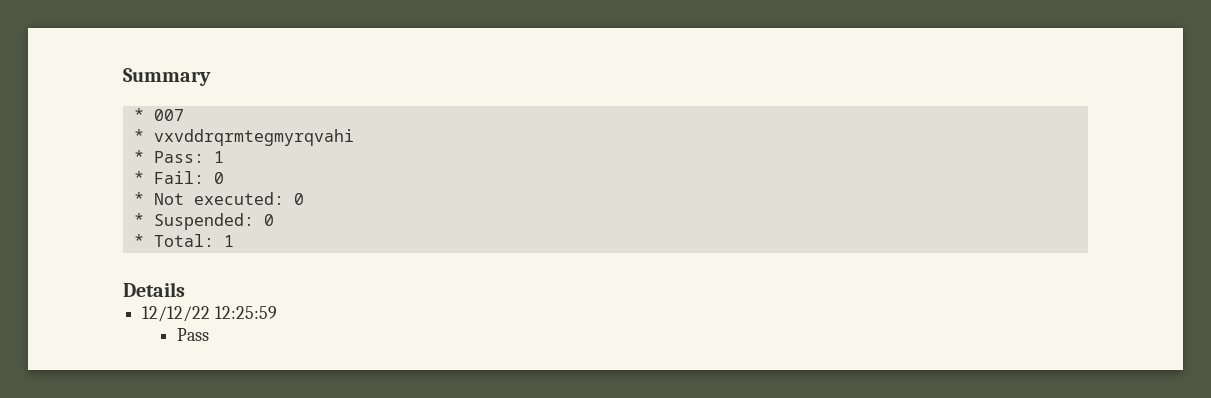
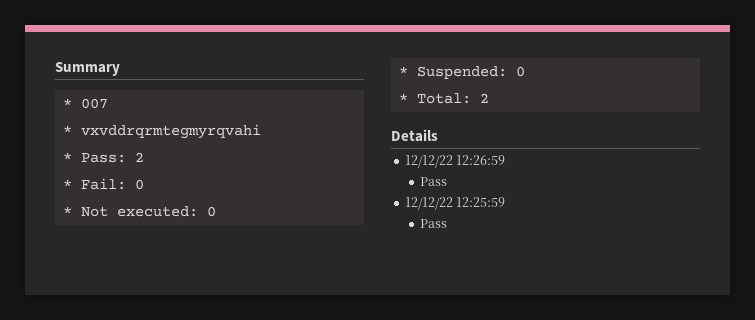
- * Pass: 1
+ * Pass: 2
- * Total: 1
+ * Total: 2
+ 12/12/22 12:26:59
+ Pass

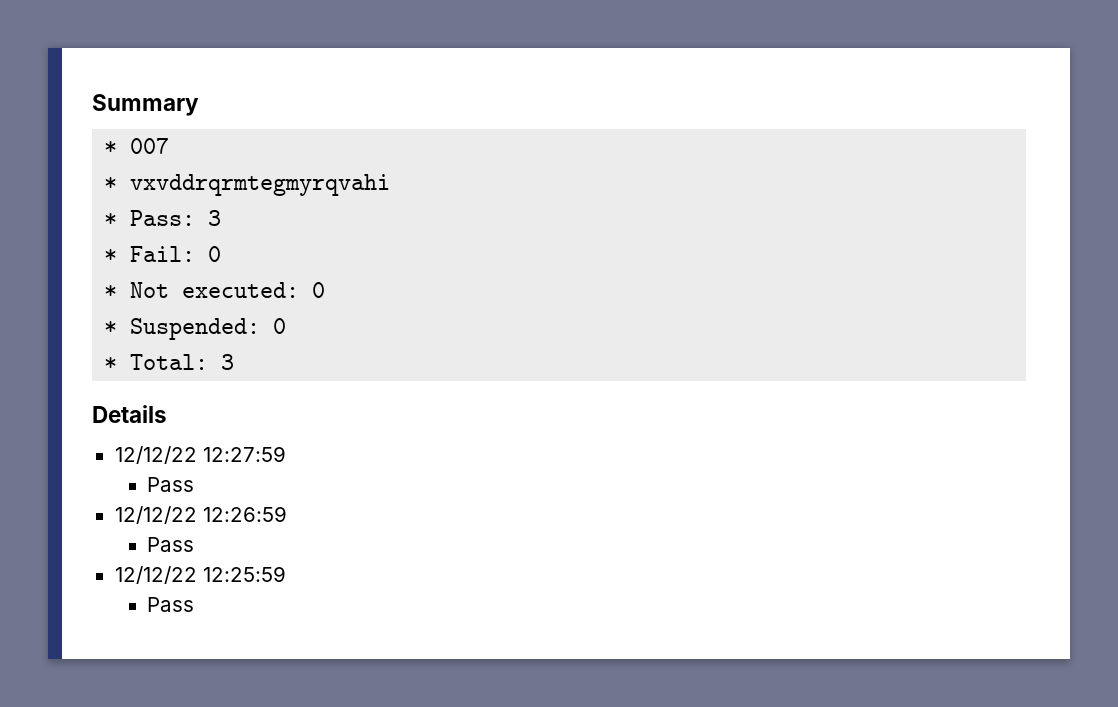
- * Pass: 2
+ * Pass: 3
- * Total: 2
+ * Total: 3
+ 12/12/22 12:27:59
+ Pass

